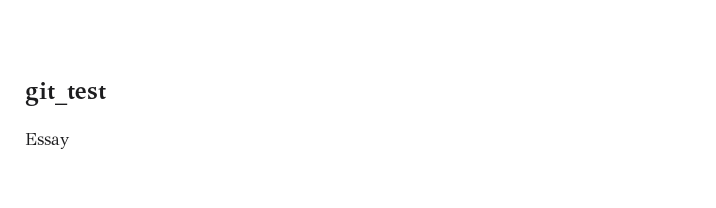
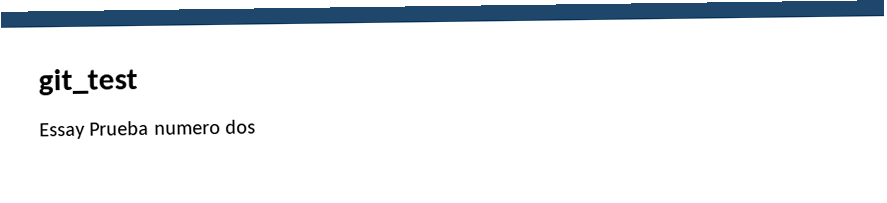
- Essay
+ Essay Prueba numero dos

